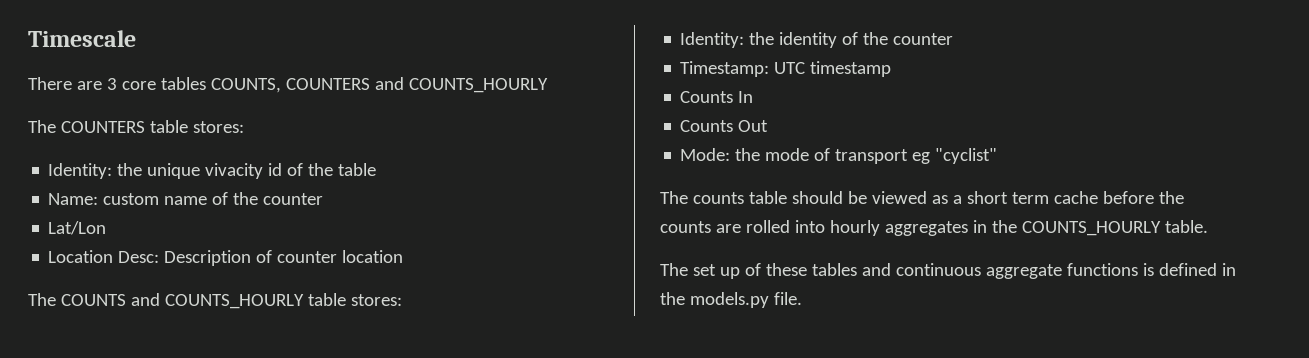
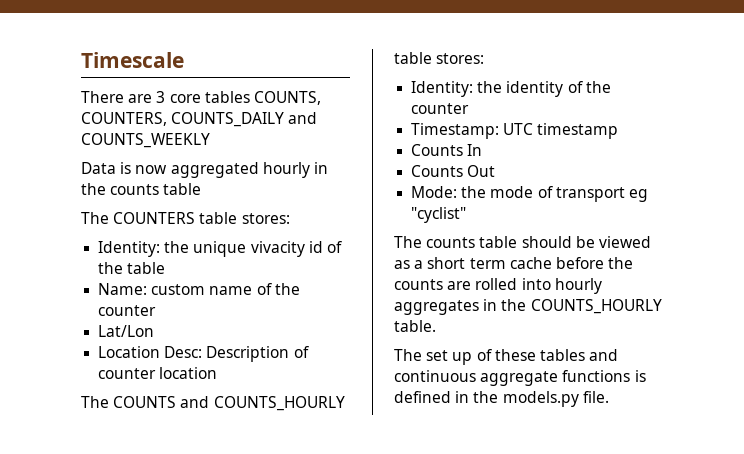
- There are 3 core tables COUNTS, COUNTERS and COUNTS_HOURLY
+ There are 3 core tables COUNTS, COUNTERS, COUNTS_DAILY and COUNTS_WEEKLY
+ Data is now aggregated hourly in the counts table

